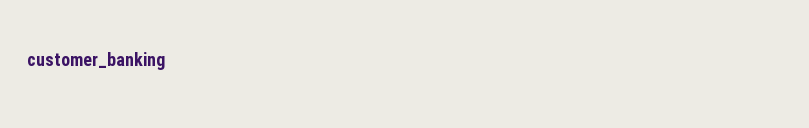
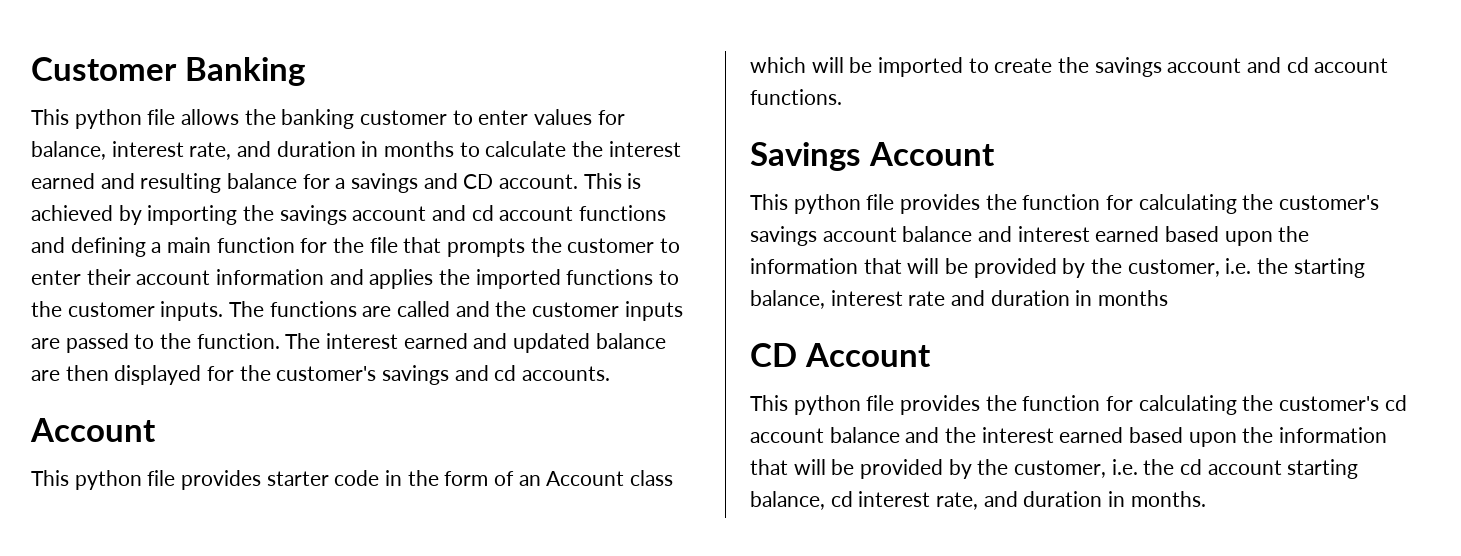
- customer_banking
+ Customer Banking
+ This python file allows the banking customer to enter values for balance, interest rate, and duration in months to calculate the interest earned and resulting balance for a savings and CD account. This is achieved by importing the savings account and cd account functions and defining a main function for the file that prompts the customer to enter their account information and applies the imported functions to the customer inputs. The functions are called and the customer inputs are passed to the function. The interest earned and updated balance are then displayed for the customer's savings and cd accounts.
+ Account
+ This python file provides starter code in the form of an Account class which will be imported to create the savings account and cd account functions.
+ Savings Account
+ This python file provides the function for calculating the customer's savings account balance and interest earned based upon the information that will be provided by the customer, i.e. the starting balance, interest rate and duration in months
+ CD Account
+ This python file provides the function for calculating the customer's cd account balance and the interest earned based upon the information that will be provided by the customer, i.e. the cd account starting balance, cd interest rate, and duration in months.

